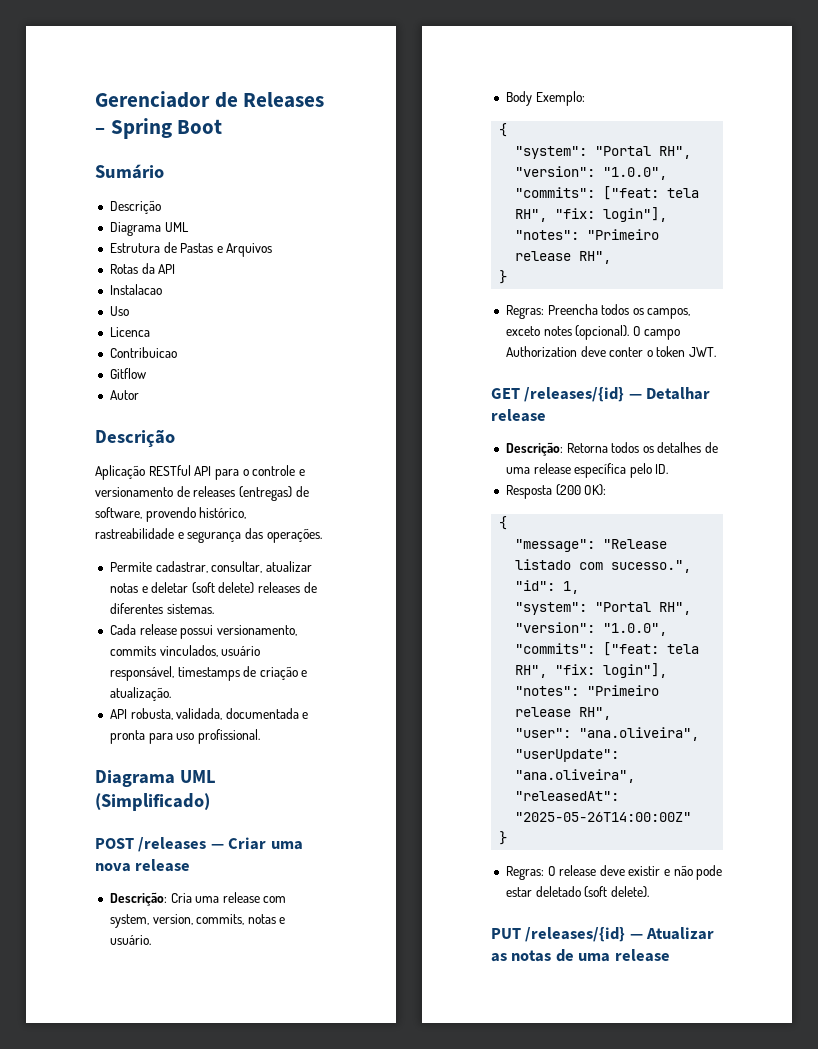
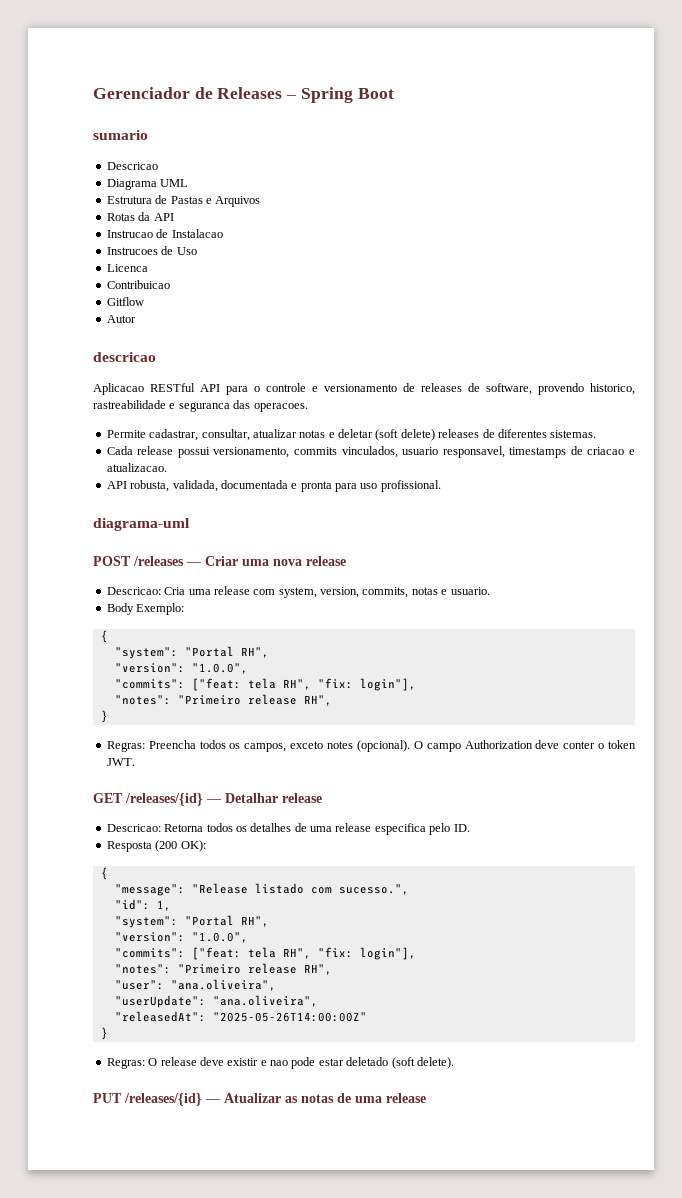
- Sumário
- Descrição
+ sumario
+ Descricao
- Instalacao
+ Instrucao de Instalacao
- Uso
+ Instrucoes de Uso
  Autor
- Descrição
- Aplicação RESTful API para o controle e versionamento de releases (entregas) de software, provendo histórico, rastreabilidade e segurança das operações.
+ descricao
+ Aplicacao RESTful API para o controle e versionamento de releases de software, provendo historico, rastreabilidade e seguranca das operacoes.
- Cada release possui versionamento, commits vinculados, usuário responsável, timestamps de criação e atualização.
+ Cada release possui versionamento, commits vinculados, usuario responsavel, timestamps de criacao e atualizacao.
- Diagrama UML (Simplificado)
+ diagrama-uml
- Descrição: Cria uma release com system, version, commits, notas e usuário.
+ Descricao: Cria uma release com system, version, commits, notas e usuario.
- Descrição: Retorna todos os detalhes de uma release específica pelo ID.
+ Descricao: Retorna todos os detalhes de uma release especifica pelo ID.
- Regras: O release deve existir e não pode estar deletado (soft delete).
+ Regras: O release deve existir e nao pode estar deletado (soft delete).

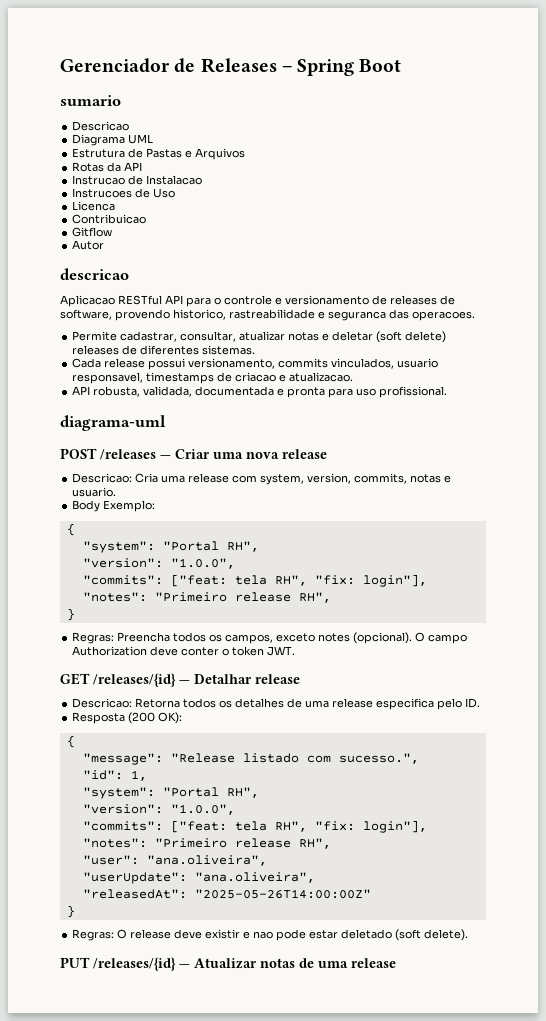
- PUT /releases/{id} — Atualizar as notas de uma release
+ PUT /releases/{id} — Atualizar notas de uma release

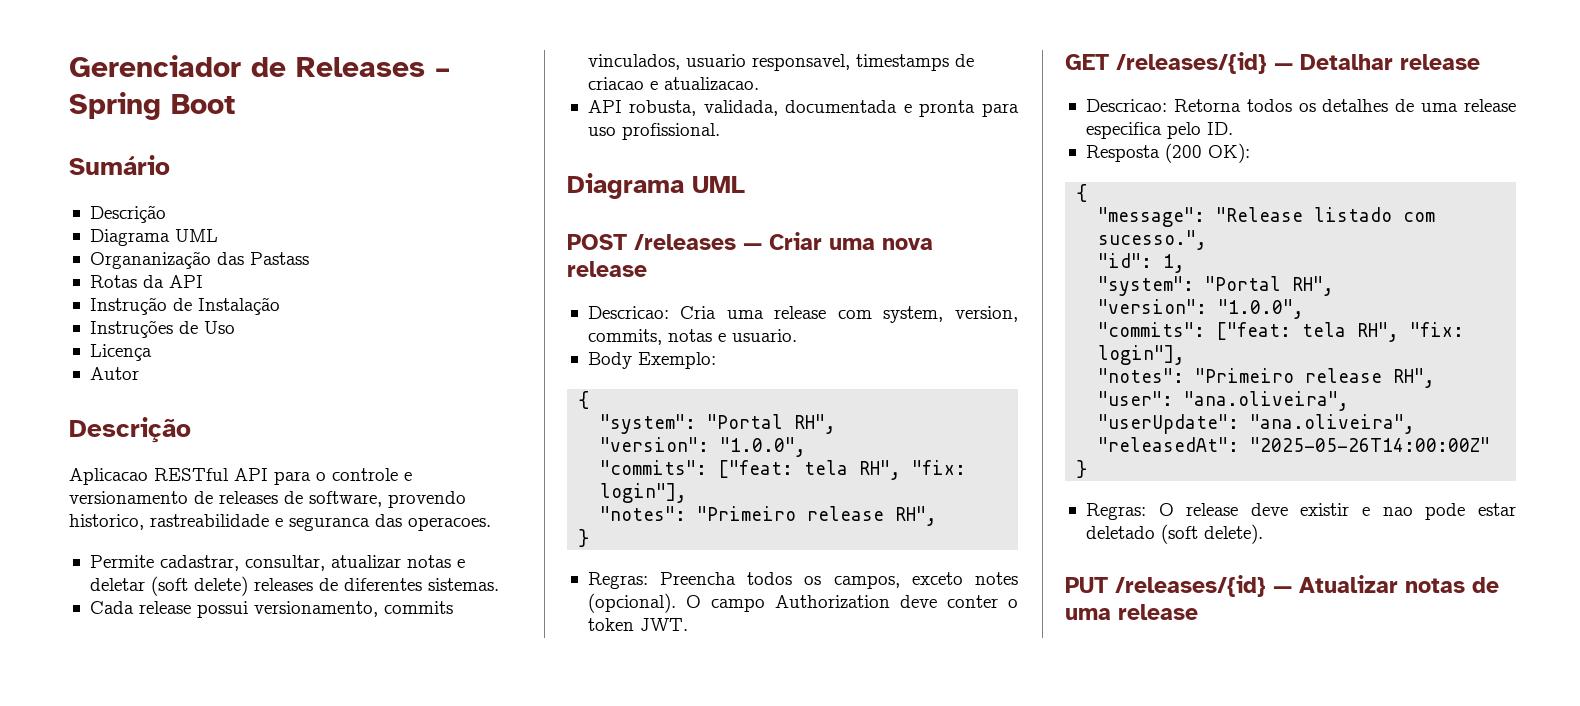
- sumario
- Descricao
+ Sumário
+ Descrição
  Diagrama UML
- Estrutura de Pastas e Arquivos
+ Organanização das Pastass
- Instrucao de Instalacao
- Instrucoes de Uso
+ Instrução de Instalação
+ Instruções de Uso
- Licenca
- Contribuicao
- Gitflow
+ Licença
  Autor
- descricao
+ Descrição
  API robusta, validada, documentada e pronta para uso profissional.
- diagrama-uml
+ Diagrama UML

